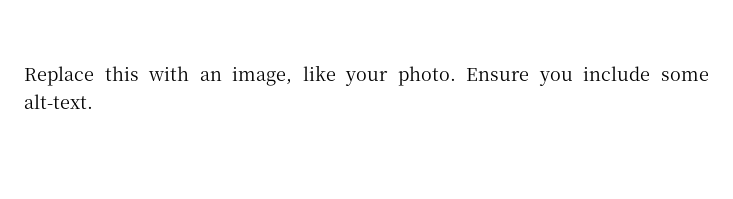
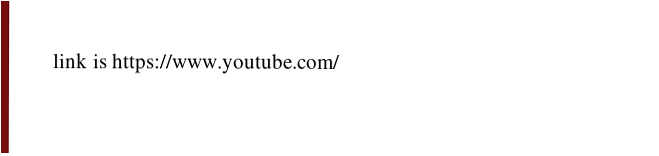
- Replace this with an image, like your photo. Ensure you include some alt-text.
+ link is https://www.youtube.com/

